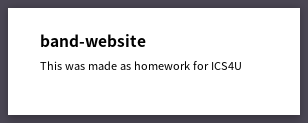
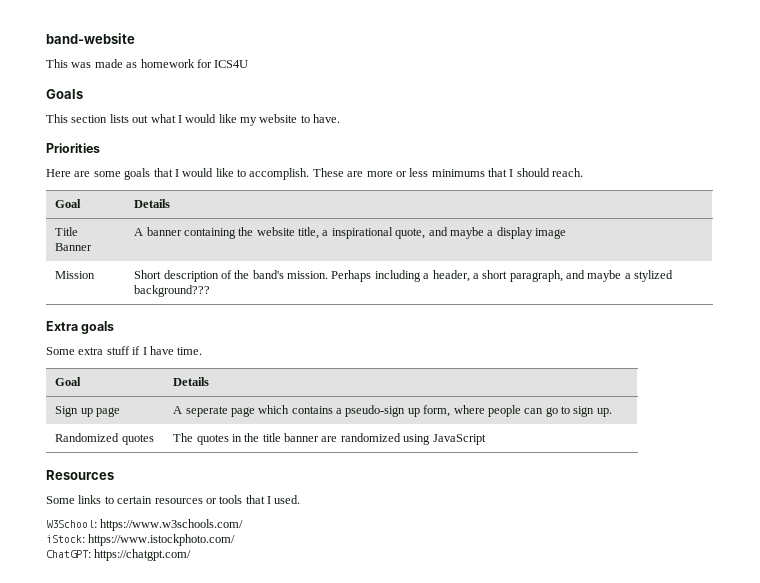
+ Goals
+ This section lists out what I would like my website to have.
+ Priorities
+ Here are some goals that I would like to accomplish. These are more or less minimums that I should reach.
+ Goal | Details
+ Title Banner | A banner containing the website title, a inspirational quote, and maybe a display image
+ Mission | Short description of the band's mission. Perhaps including a header, a short paragraph, and maybe a stylized background???
+ Extra goals
+ Some extra stuff if I have time.
+ Goal | Details
+ Sign up page | A seperate page which contains a pseudo-sign up form, where people can go to sign up.
+ Randomized quotes | The quotes in the title banner are randomized using JavaScript
+ Resources
+ Some links to certain resources or tools that I used.
+ W3School: https://www.w3schools.com/
+ iStock: https://www.istockphoto.com/
+ ChatGPT: https://chatgpt.com/

